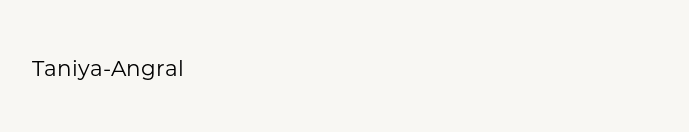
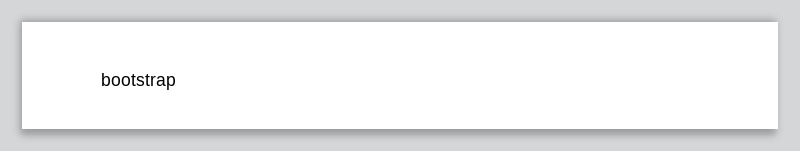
- Taniya-Angral
+ bootstrap

